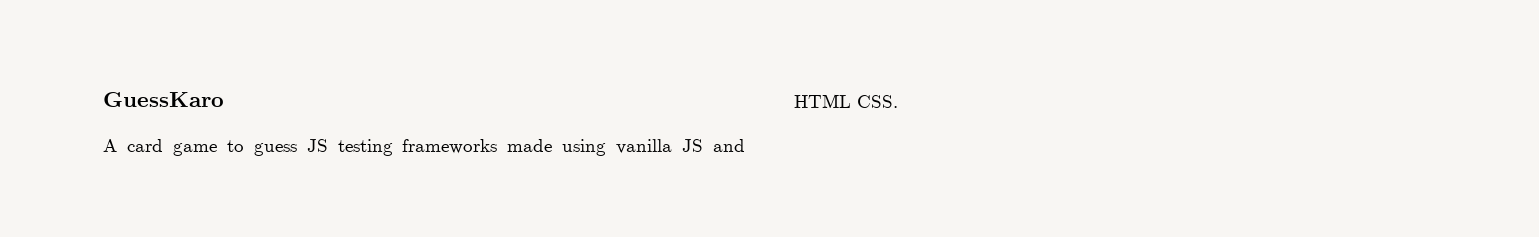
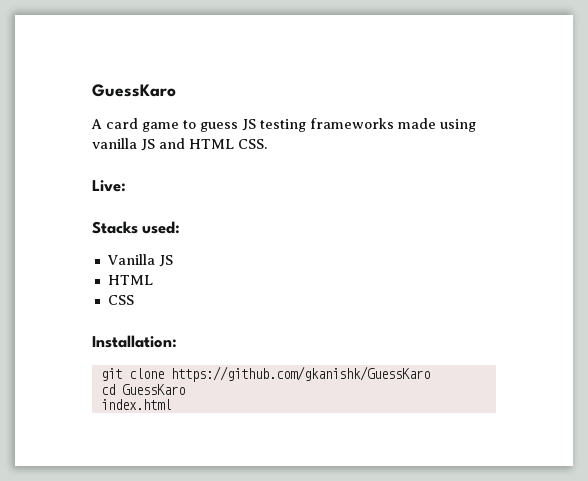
+ Live:
+ Stacks used:
+ Vanilla JS
+ HTML
+ CSS
+ Installation:
+ git clone https://github.com/gkanishk/GuessKaro
+ cd GuessKaro
+ index.html

